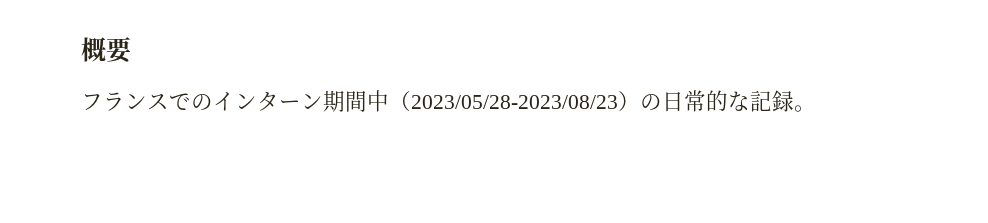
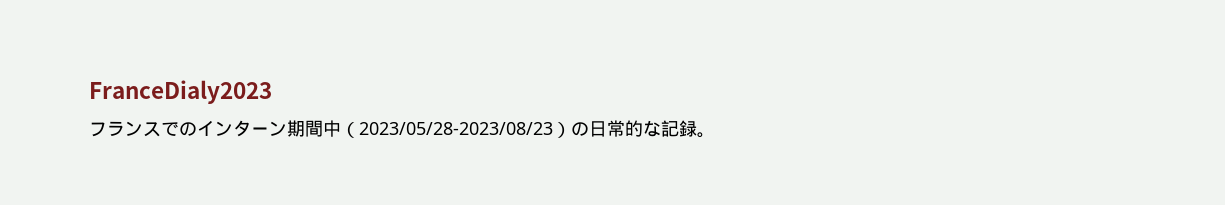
- 概要
+ FranceDialy2023

